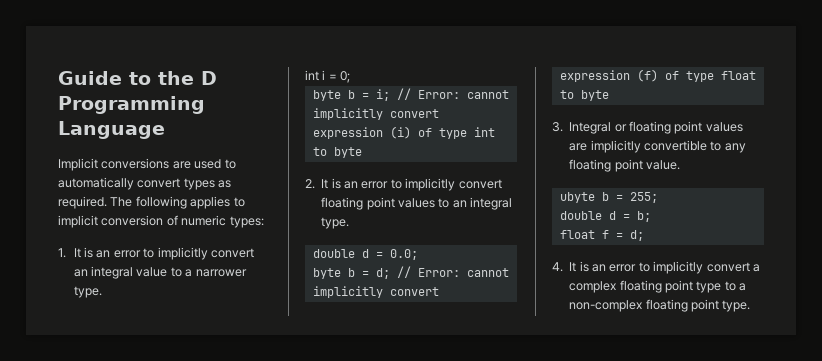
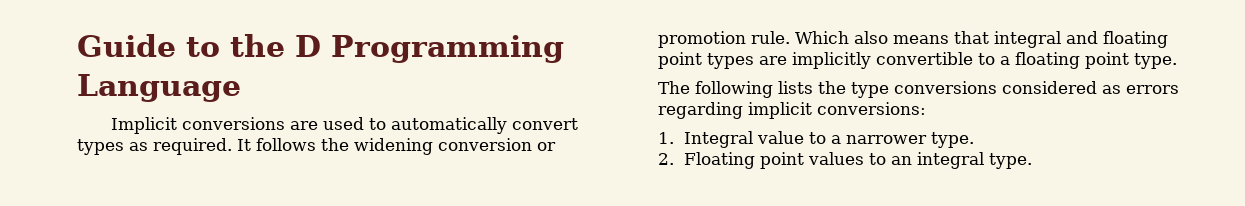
- The following applies to implicit conversion of numeric types:
- 1. It is an error to implicitly convert an integral value to a narrower type.
+ It follows the widening conversion or promotion rule. Which also means that integral and floating point types are implicitly convertible to a floating point type.
+ The following lists the type conversions considered as errors regarding implicit conversions:
+ 1. Integral value to a narrower type.
- int i = 0;
- byte b = i; // Error: cannot implicitly convert expression (i) of type int to byte
- 2. It is an error to implicitly convert floating point values to an integral type.
+ 2. Floating point values to an integral type.
- double d = 0.0;
- byte b = d; // Error: cannot implicitly convert expression (f) of type float to byte
- 3. Integral or floating point values are implicitly convertible to any floating point value.
- ubyte b = 255;
- double d = b;
- float f = d;
- 4. It is an error to implicitly convert a complex floating point type to a non-complex floating point type.

